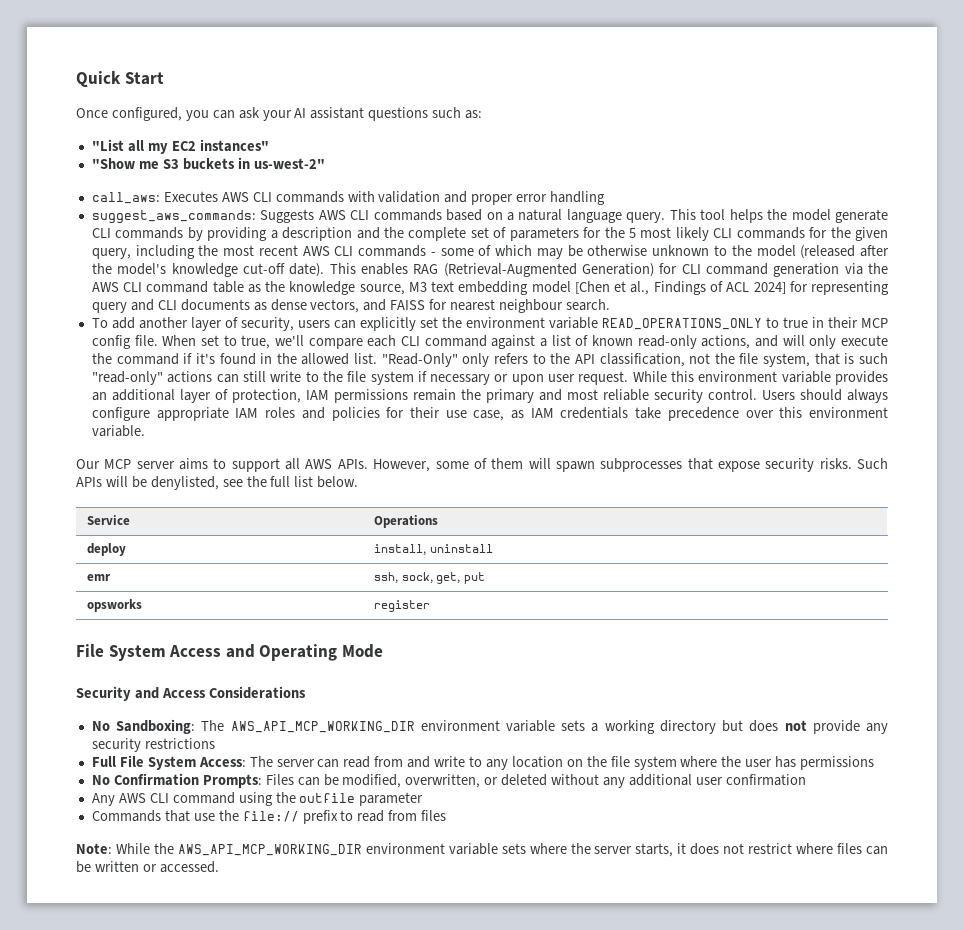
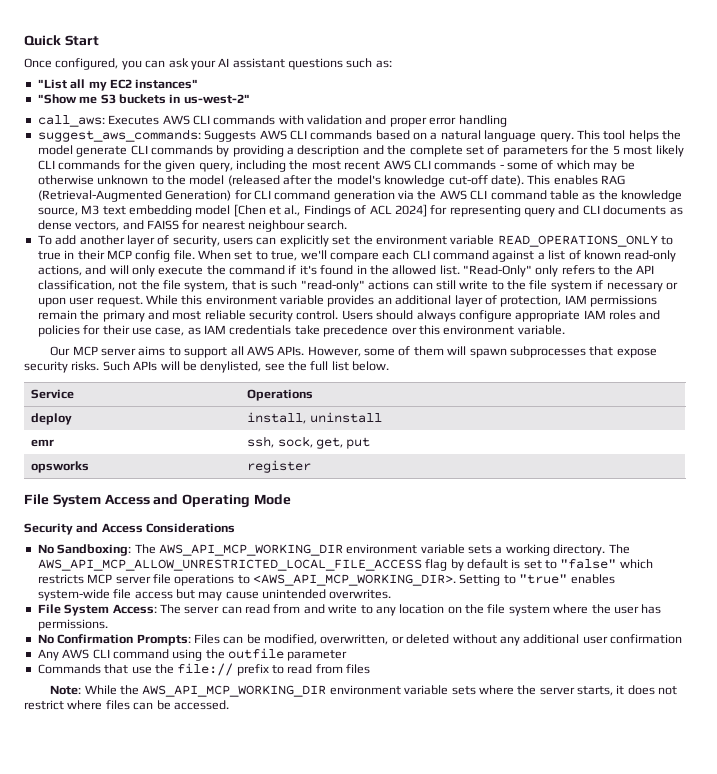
- No Sandboxing: The AWS_API_MCP_WORKING_DIR environment variable sets a working directory but does not provide any security restrictions
- Full File System Access: The server can read from and write to any location on the file system where the user has permissions
+ No Sandboxing: The AWS_API_MCP_WORKING_DIR environment variable sets a working directory. The AWS_API_MCP_ALLOW_UNRESTRICTED_LOCAL_FILE_ACCESS flag by default is set to "false" which restricts MCP server file operations to <AWS_API_MCP_WORKING_DIR>. Setting to "true" enables system-wide file access but may cause unintended overwrites.
+ File System Access: The server can read from and write to any location on the file system where the user has permissions.
- Note: While the AWS_API_MCP_WORKING_DIR environment variable sets where the server starts, it does not restrict where files can be written or accessed.
+ Note: While the AWS_API_MCP_WORKING_DIR environment variable sets where the server starts, it does not restrict where files can be accessed.

